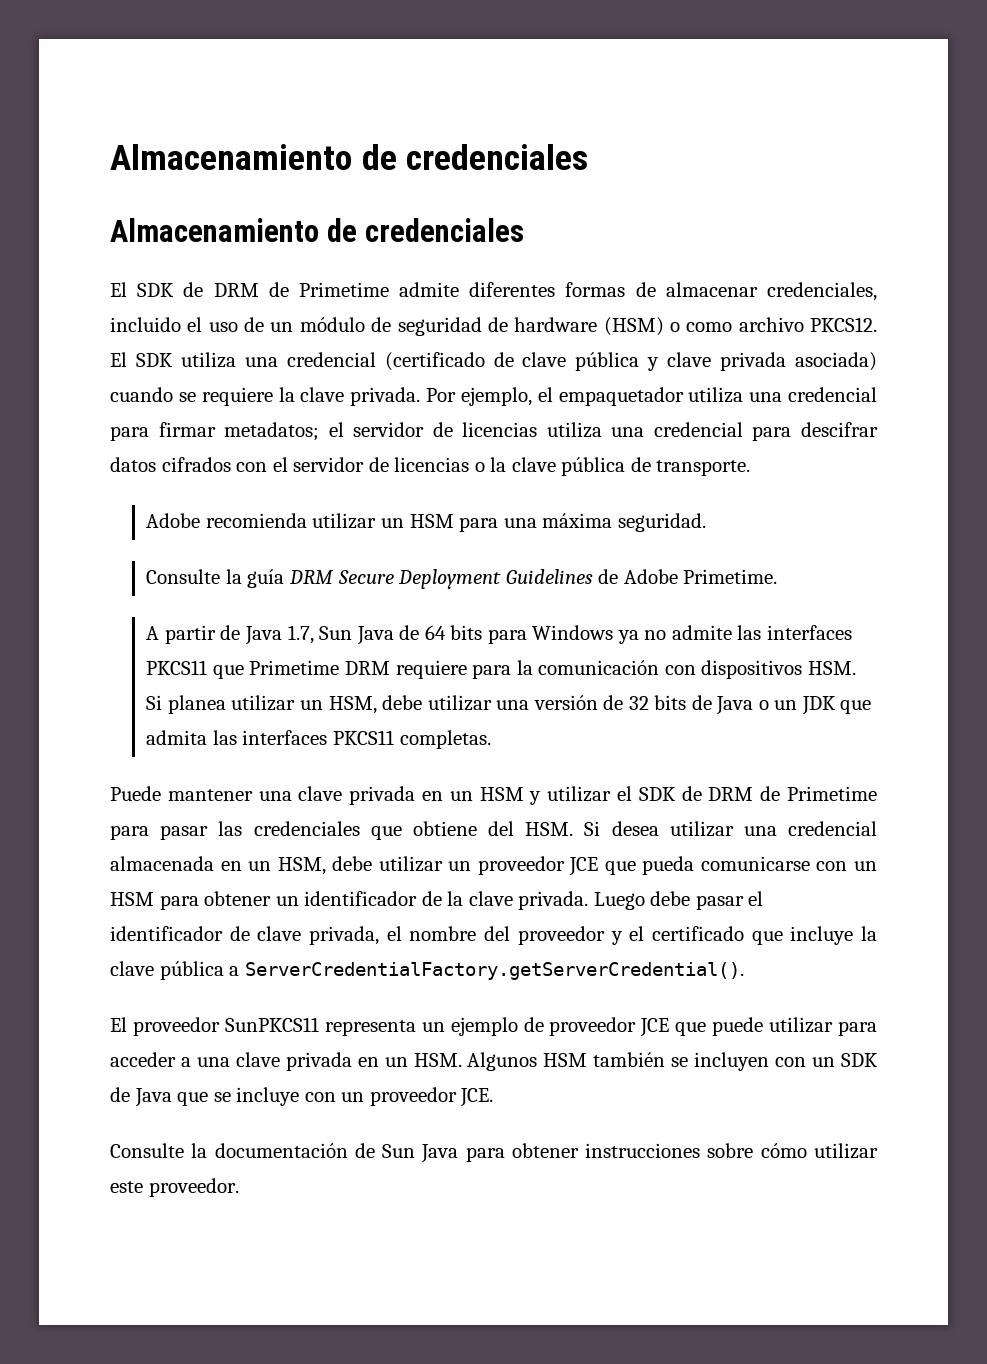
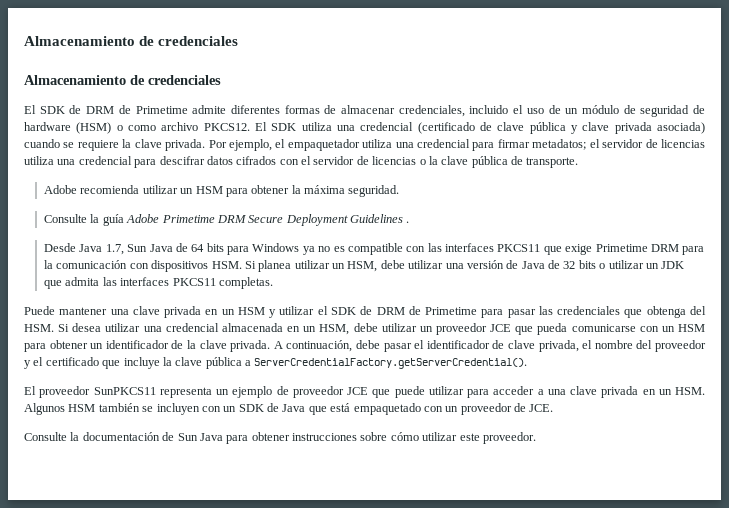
- Adobe recomienda utilizar un HSM para una máxima seguridad.
+ Adobe recomienda utilizar un HSM para obtener la máxima seguridad.
- Consulte la guía DRM Secure Deployment Guidelines de Adobe Primetime.
- A partir de Java 1.7, Sun Java de 64 bits para Windows ya no admite las interfaces PKCS11 que Primetime DRM requiere para la comunicación con dispositivos HSM. Si planea utilizar un HSM, debe utilizar una versión de 32 bits de Java o un JDK que admita las interfaces PKCS11 completas.
+ Consulte la guía Adobe Primetime DRM Secure Deployment Guidelines .
+ Desde Java 1.7, Sun Java de 64 bits para Windows ya no es compatible con las interfaces PKCS11 que exige Primetime DRM para la comunicación con dispositivos HSM. Si planea utilizar un HSM, debe utilizar una versión de Java de 32 bits o utilizar un JDK que admita las interfaces PKCS11 completas.
- Puede mantener una clave privada en un HSM y utilizar el SDK de DRM de Primetime para pasar las credenciales que obtiene del HSM. Si desea utilizar una credencial almacenada en un HSM, debe utilizar un proveedor JCE que pueda comunicarse con un HSM para obtener un identificador de la clave privada.
+ Puede mantener una clave privada en un HSM y utilizar el SDK de DRM de Primetime para pasar las credenciales que obtenga del HSM. Si desea utilizar una credencial almacenada en un HSM, debe utilizar un proveedor JCE que pueda comunicarse con un HSM para obtener un identificador de la clave privada.
- Luego debe pasar el identificador de clave privada, el nombre del proveedor y el certificado que incluye la clave pública a ServerCredentialFactory.getServerCredential().
+ A continuación, debe pasar el identificador de clave privada, el nombre del proveedor y el certificado que incluye la clave pública a ServerCredentialFactory.getServerCredential().
- El proveedor SunPKCS11 representa un ejemplo de proveedor JCE que puede utilizar para acceder a una clave privada en un HSM. Algunos HSM también se incluyen con un SDK de Java que se incluye con un proveedor JCE.
+ El proveedor SunPKCS11 representa un ejemplo de proveedor JCE que puede utilizar para acceder a una clave privada en un HSM. Algunos HSM también se incluyen con un SDK de Java que está empaquetado con un proveedor de JCE.

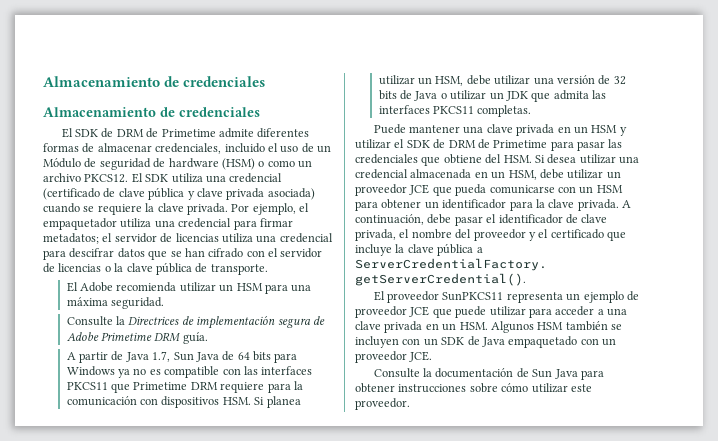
- El SDK de DRM de Primetime admite diferentes formas de almacenar credenciales, incluido el uso de un módulo de seguridad de hardware (HSM) o como archivo PKCS12.
+ El SDK de DRM de Primetime admite diferentes formas de almacenar credenciales, incluido el uso de un Módulo de seguridad de hardware (HSM) o como un archivo PKCS12.
- Por ejemplo, el empaquetador utiliza una credencial para firmar metadatos; el servidor de licencias utiliza una credencial para descifrar datos cifrados con el servidor de licencias o la clave pública de transporte.
+ Por ejemplo, el empaquetador utiliza una credencial para firmar metadatos; el servidor de licencias utiliza una credencial para descifrar datos que se han cifrado con el servidor de licencias o la clave pública de transporte.
- Adobe recomienda utilizar un HSM para obtener la máxima seguridad.
+ El Adobe recomienda utilizar un HSM para una máxima seguridad.
- Consulte la guía Adobe Primetime DRM Secure Deployment Guidelines .
- Desde Java 1.7, Sun Java de 64 bits para Windows ya no es compatible con las interfaces PKCS11 que exige Primetime DRM para la comunicación con dispositivos HSM. Si planea utilizar un HSM, debe utilizar una versión de Java de 32 bits o utilizar un JDK que admita las interfaces PKCS11 completas.
+ Consulte la Directrices de implementación segura de Adobe Primetime DRM guía.
+ A partir de Java 1.7, Sun Java de 64 bits para Windows ya no es compatible con las interfaces PKCS11 que Primetime DRM requiere para la comunicación con dispositivos HSM. Si planea utilizar un HSM, debe utilizar una versión de 32 bits de Java o utilizar un JDK que admita las interfaces PKCS11 completas.
- Puede mantener una clave privada en un HSM y utilizar el SDK de DRM de Primetime para pasar las credenciales que obtenga del HSM. Si desea utilizar una credencial almacenada en un HSM, debe utilizar un proveedor JCE que pueda comunicarse con un HSM para obtener un identificador de la clave privada.
+ Puede mantener una clave privada en un HSM y utilizar el SDK de DRM de Primetime para pasar las credenciales que obtiene del HSM. Si desea utilizar una credencial almacenada en un HSM, debe utilizar un proveedor JCE que pueda comunicarse con un HSM para obtener un identificador para la clave privada.
- El proveedor SunPKCS11 representa un ejemplo de proveedor JCE que puede utilizar para acceder a una clave privada en un HSM. Algunos HSM también se incluyen con un SDK de Java que está empaquetado con un proveedor de JCE.
+ El proveedor SunPKCS11 representa un ejemplo de proveedor JCE que puede utilizar para acceder a una clave privada en un HSM. Algunos HSM también se incluyen con un SDK de Java empaquetado con un proveedor JCE.

